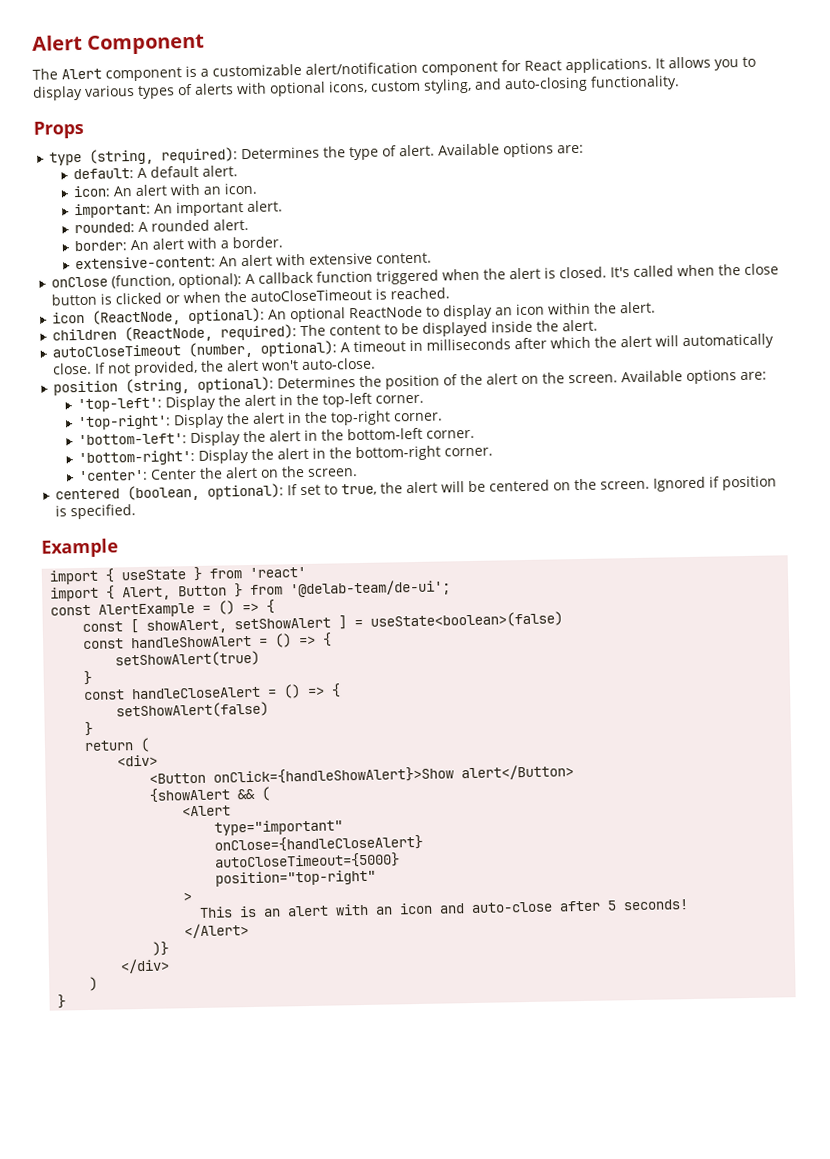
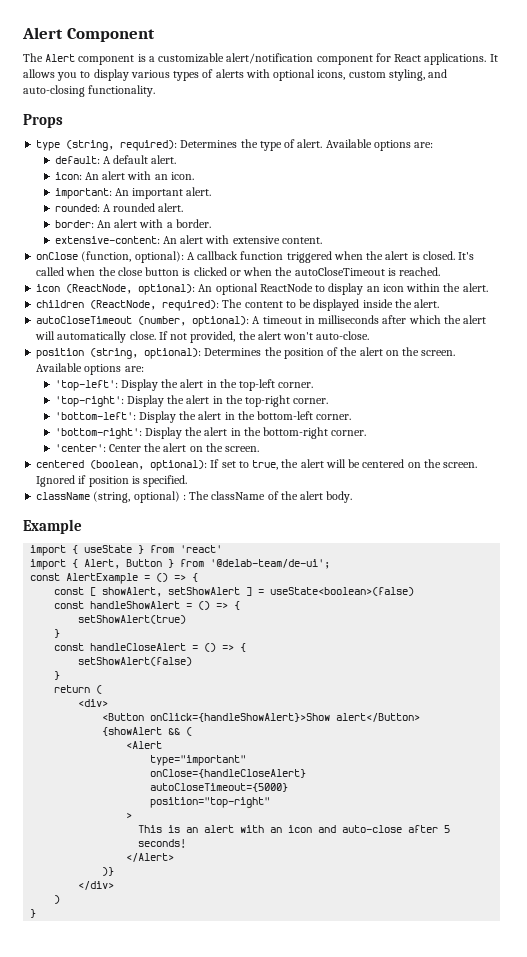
+ className (string, optional) : The className of the alert body.

